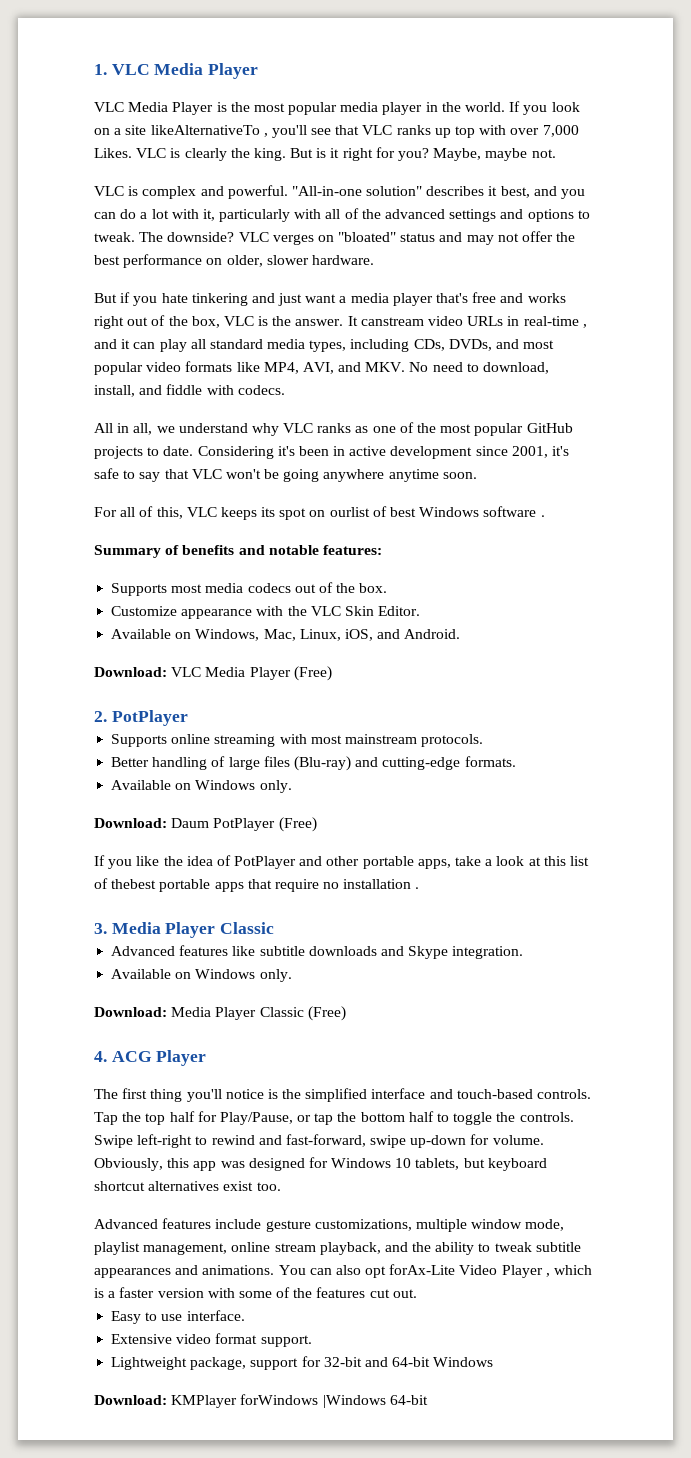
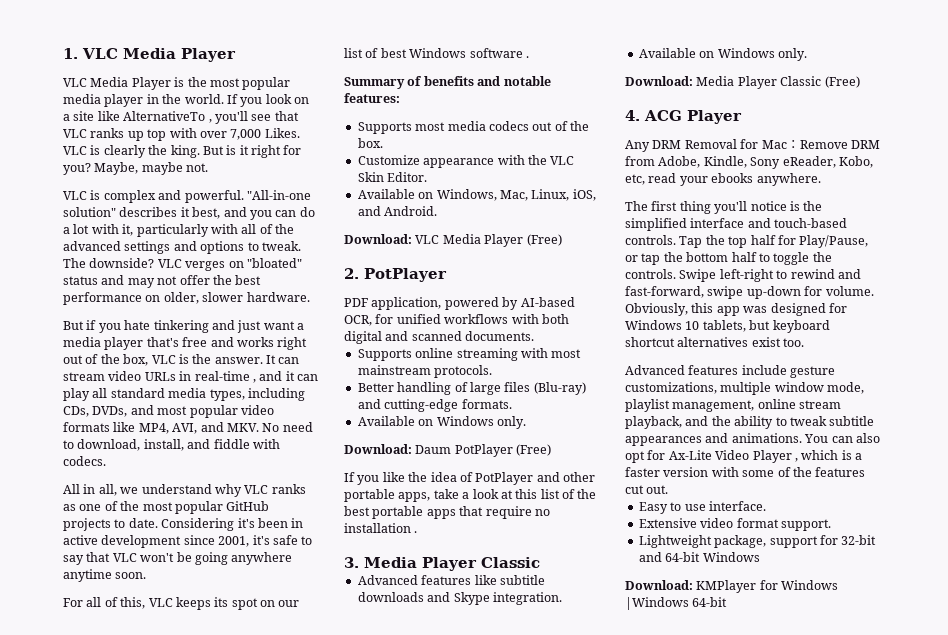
- If you look on a site likeAlternativeTo , you'll see that VLC ranks up top with over 7,000 Likes.
+ If you look on a site like AlternativeTo , you'll see that VLC ranks up top with over 7,000 Likes.
- It canstream video URLs in real-time , and it can play all standard media types, including CDs, DVDs, and most popular video formats like MP4, AVI, and MKV. No need to download, install, and fiddle with codecs.
+ It can stream video URLs in real-time , and it can play all standard media types, including CDs, DVDs, and most popular video formats like MP4, AVI, and MKV. No need to download, install, and fiddle with codecs.
- For all of this, VLC keeps its spot on ourlist of best Windows software .
+ For all of this, VLC keeps its spot on our list of best Windows software .
+ PDF application, powered by AI-based OCR, for unified workflows with both digital and scanned documents.
- If you like the idea of PotPlayer and other portable apps, take a look at this list of thebest portable apps that require no installation .
+ If you like the idea of PotPlayer and other portable apps, take a look at this list of the best portable apps that require no installation .
+ Any DRM Removal for Mac：Remove DRM from Adobe, Kindle, Sony eReader, Kobo, etc, read your ebooks anywhere.
- You can also opt forAx-Lite Video Player , which is a faster version with some of the features cut out.
+ You can also opt for Ax-Lite Video Player , which is a faster version with some of the features cut out.
- Download: KMPlayer forWindows |Windows 64-bit
+ Download: KMPlayer for Windows |Windows 64-bit

